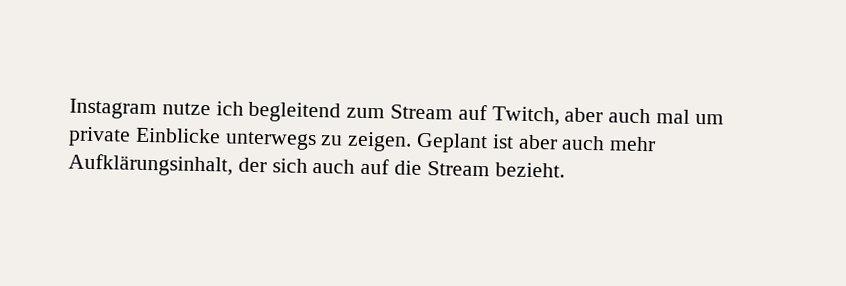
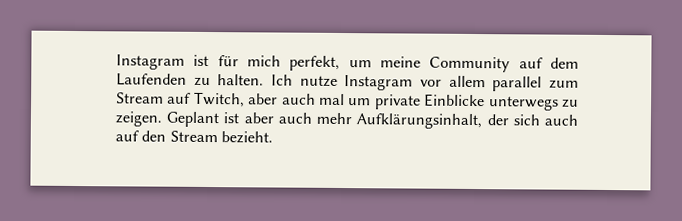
- Instagram nutze ich begleitend zum Stream auf Twitch, aber auch mal um private Einblicke unterwegs zu zeigen.
+ Instagram ist für mich perfekt, um meine Community auf dem Laufenden zu halten. Ich nutze Instagram vor allem parallel zum Stream auf Twitch, aber auch mal um private Einblicke unterwegs zu zeigen.
- Geplant ist aber auch mehr Aufklärungsinhalt, der sich auch auf die Stream bezieht.
+ Geplant ist aber auch mehr Aufklärungsinhalt, der sich auch auf den Stream bezieht.

